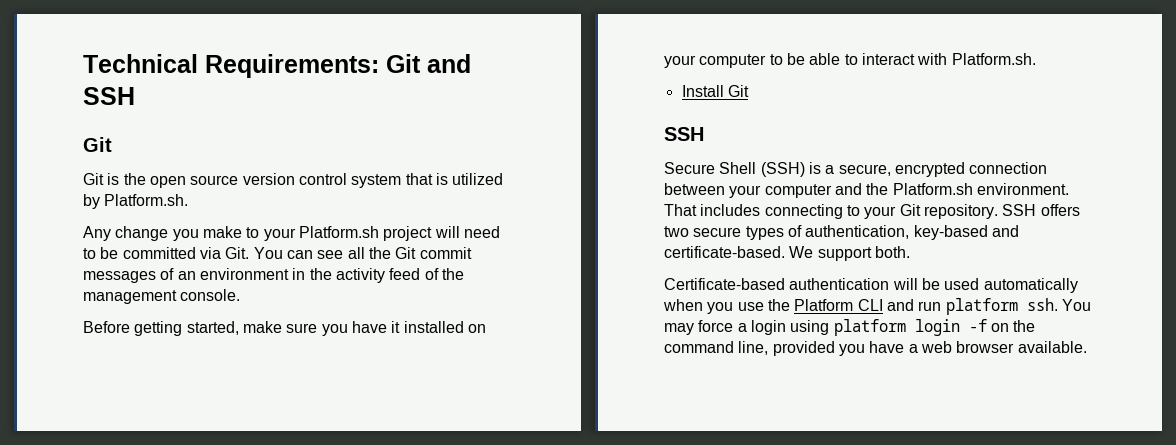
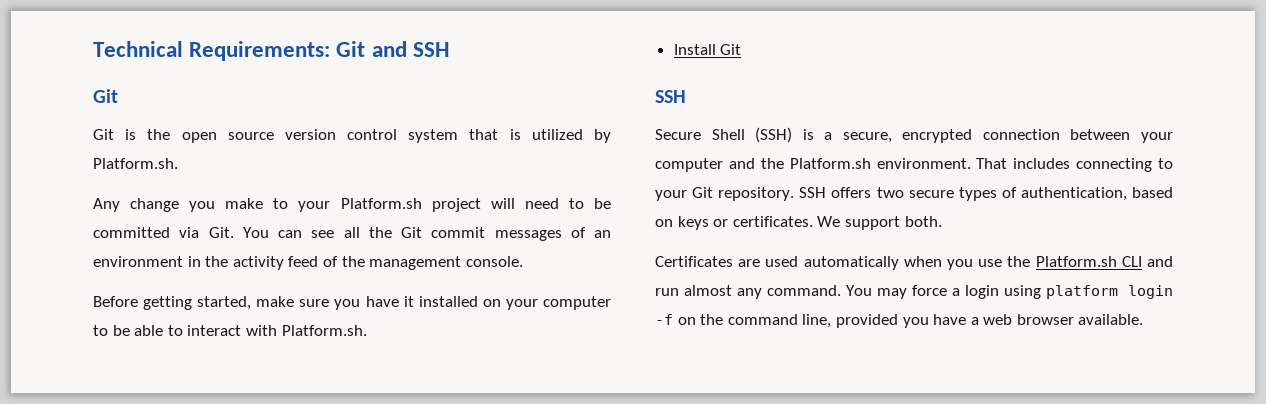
- SSH offers two secure types of authentication, key-based and certificate-based.
+ SSH offers two secure types of authentication, based on keys or certificates.
- Certificate-based authentication will be used automatically when you use the Platform CLI and run platform ssh.
+ Certificates are used automatically when you use the Platform.sh CLI and run almost any command.

